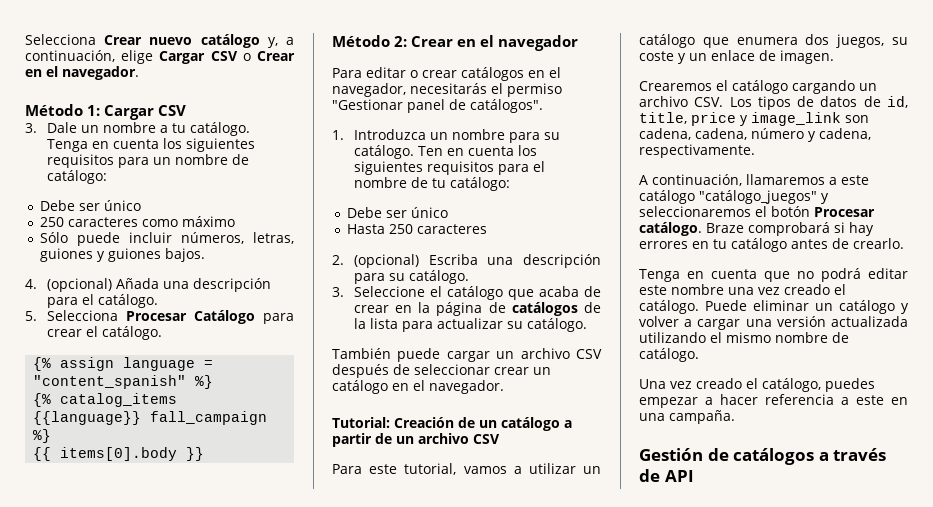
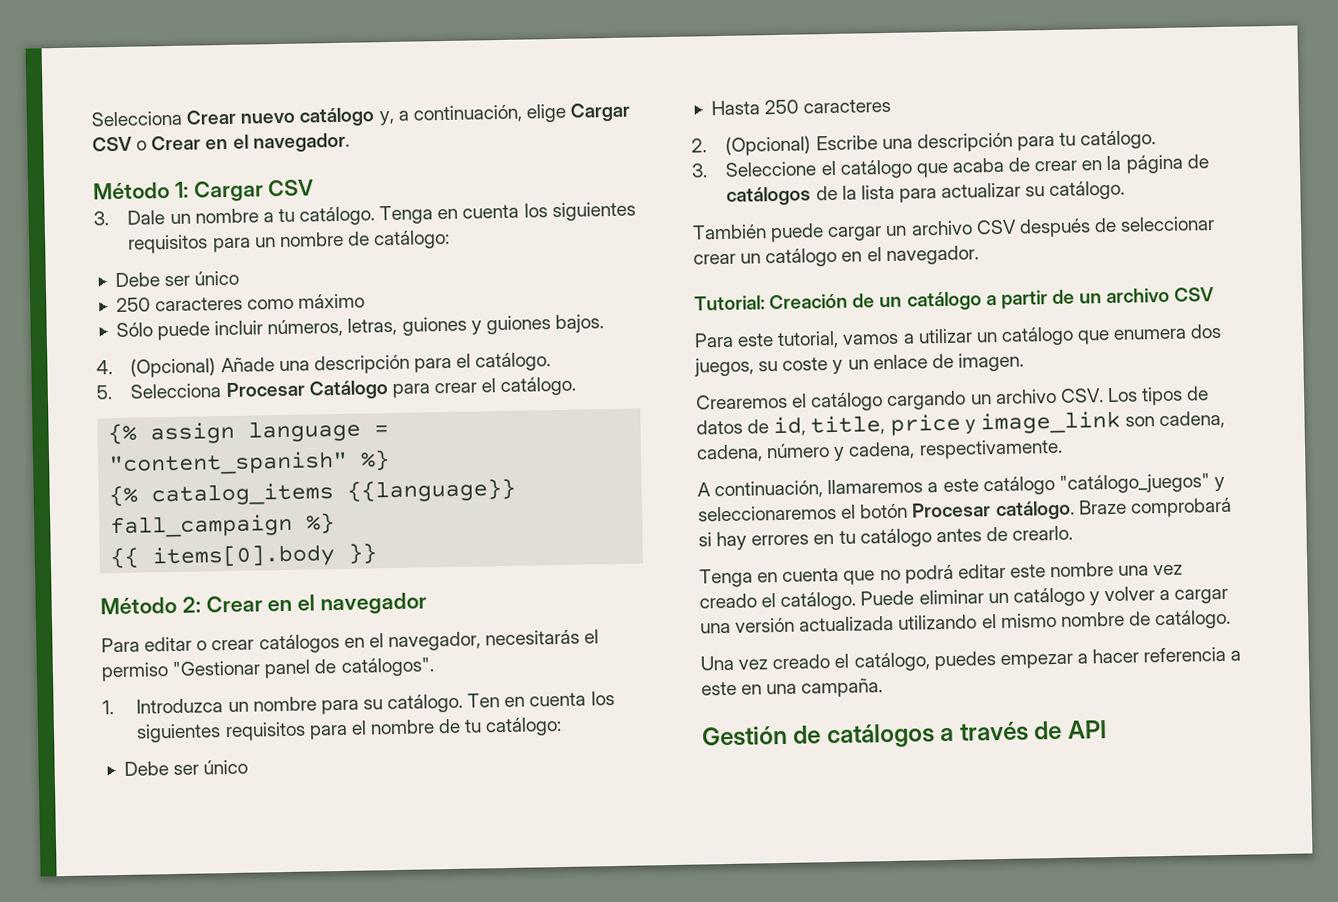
- 4. (opcional) Añada una descripción para el catálogo.
+ 4. (Opcional) Añade una descripción para el catálogo.
- 2. (opcional) Escriba una descripción para su catálogo.
+ 2. (Opcional) Escribe una descripción para tu catálogo.

